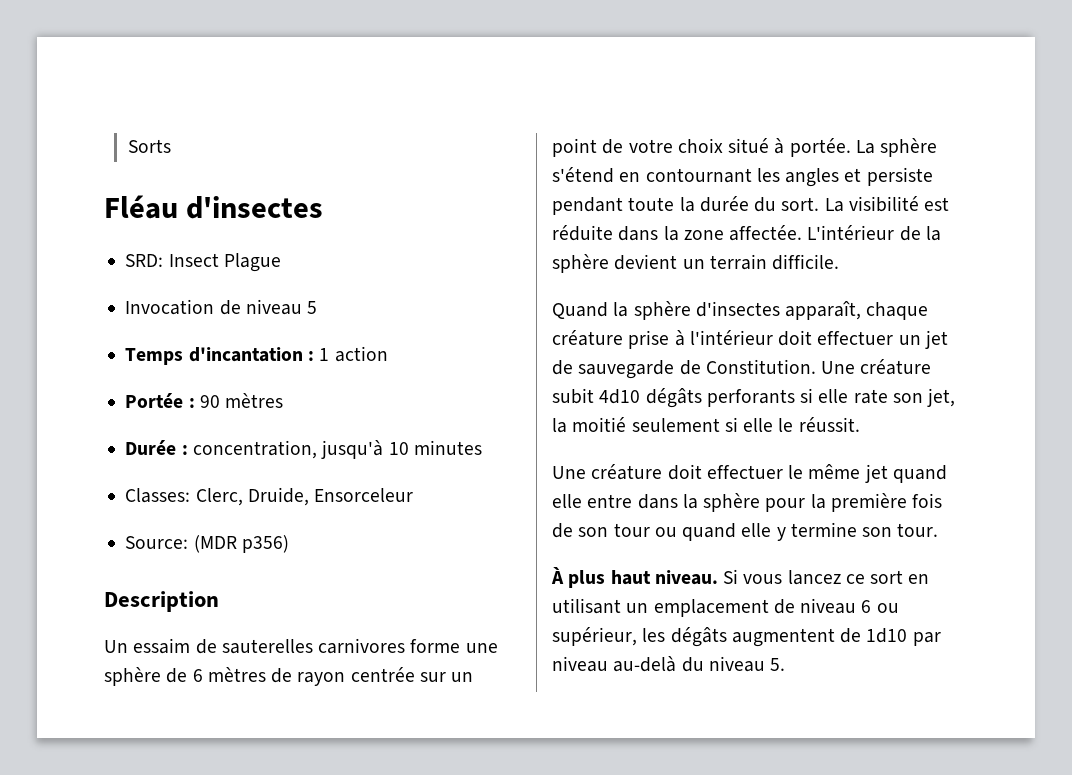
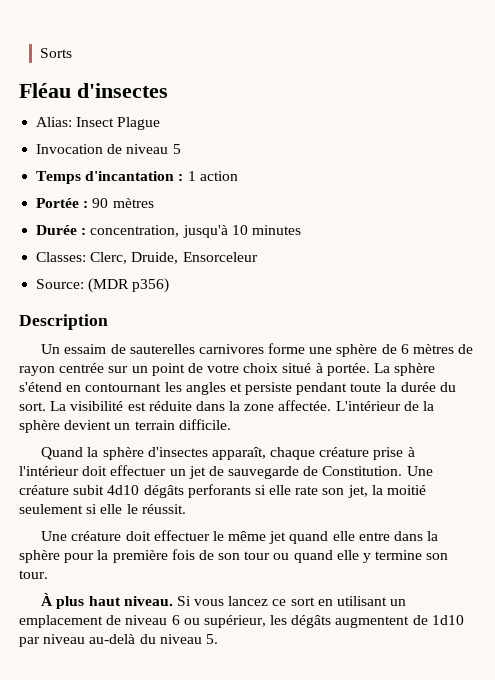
- SRD: Insect Plague
+ Alias: Insect Plague

